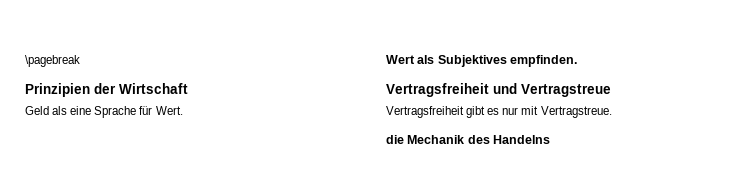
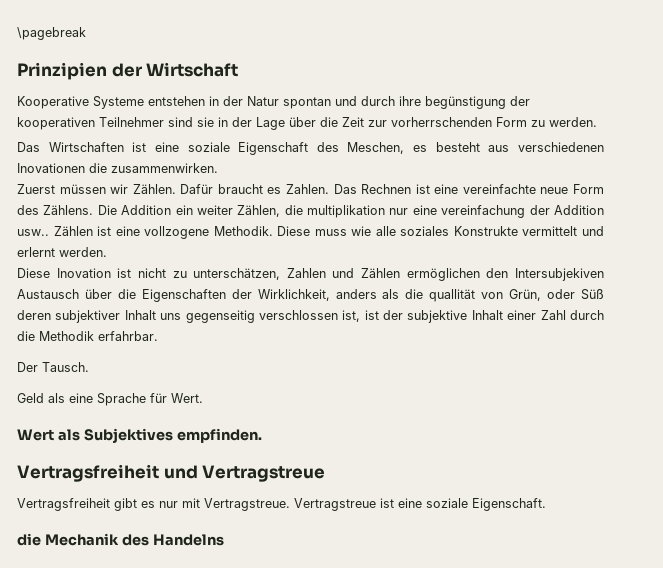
+ Kooperative Systeme entstehen in der Natur spontan und durch ihre begünstigung der kooperativen Teilnehmer sind sie in der Lage über die Zeit zur vorherrschenden Form zu werden.
+ Das Wirtschaften ist eine soziale Eigenschaft des Meschen, es besteht aus verschiedenen Inovationen die zusammenwirken.
+ Zuerst müssen wir Zählen. Dafür braucht es Zahlen. Das Rechnen ist eine vereinfachte neue Form des Zählens. Die Addition ein weiter Zählen, die multiplikation nur eine vereinfachung der Addition usw.. Zählen ist eine vollzogene Methodik. Diese muss wie alle soziales Konstrukte vermittelt und erlernt werden.
+ Diese Inovation ist nicht zu unterschätzen, Zahlen und Zählen ermöglichen den Intersubjekiven Austausch über die Eigenschaften der Wirklichkeit, anders als die quallität von Grün, oder Süß deren subjektiver Inhalt uns gegenseitig verschlossen ist, ist der subjektive Inhalt einer Zahl durch die Methodik erfahrbar.
+ Der Tausch.
+ Vertragstreue ist eine soziale Eigenschaft.

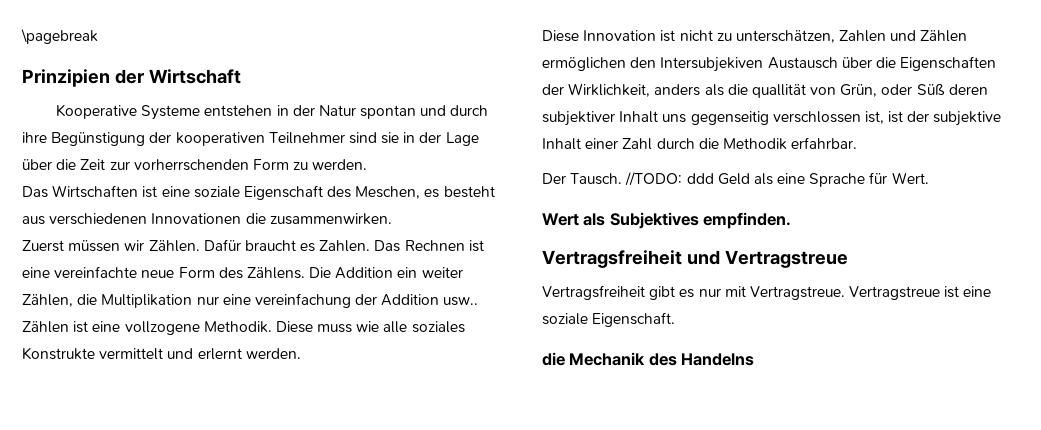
- Kooperative Systeme entstehen in der Natur spontan und durch ihre begünstigung der kooperativen Teilnehmer sind sie in der Lage über die Zeit zur vorherrschenden Form zu werden.
+ Kooperative Systeme entstehen in der Natur spontan und durch ihre Begünstigung der kooperativen Teilnehmer sind sie in der Lage über die Zeit zur vorherrschenden Form zu werden.
- Das Wirtschaften ist eine soziale Eigenschaft des Meschen, es besteht aus verschiedenen Inovationen die zusammenwirken.
+ Das Wirtschaften ist eine soziale Eigenschaft des Meschen, es besteht aus verschiedenen Innovationen die zusammenwirken.
- Die Addition ein weiter Zählen, die multiplikation nur eine vereinfachung der Addition usw..
+ Die Addition ein weiter Zählen, die Multiplikation nur eine vereinfachung der Addition usw..
- Diese Inovation ist nicht zu unterschätzen, Zahlen und Zählen ermöglichen den Intersubjekiven Austausch über die Eigenschaften der Wirklichkeit, anders als die quallität von Grün, oder Süß deren subjektiver Inhalt uns gegenseitig verschlossen ist, ist der subjektive Inhalt einer Zahl durch die Methodik erfahrbar.
+ Diese Innovation ist nicht zu unterschätzen, Zahlen und Zählen ermöglichen den Intersubjekiven Austausch über die Eigenschaften der Wirklichkeit, anders als die quallität von Grün, oder Süß deren subjektiver Inhalt uns gegenseitig verschlossen ist, ist der subjektive Inhalt einer Zahl durch die Methodik erfahrbar.
- Der Tausch.
- Geld als eine Sprache für Wert.
+ Der Tausch. //TODO: ddd Geld als eine Sprache für Wert.

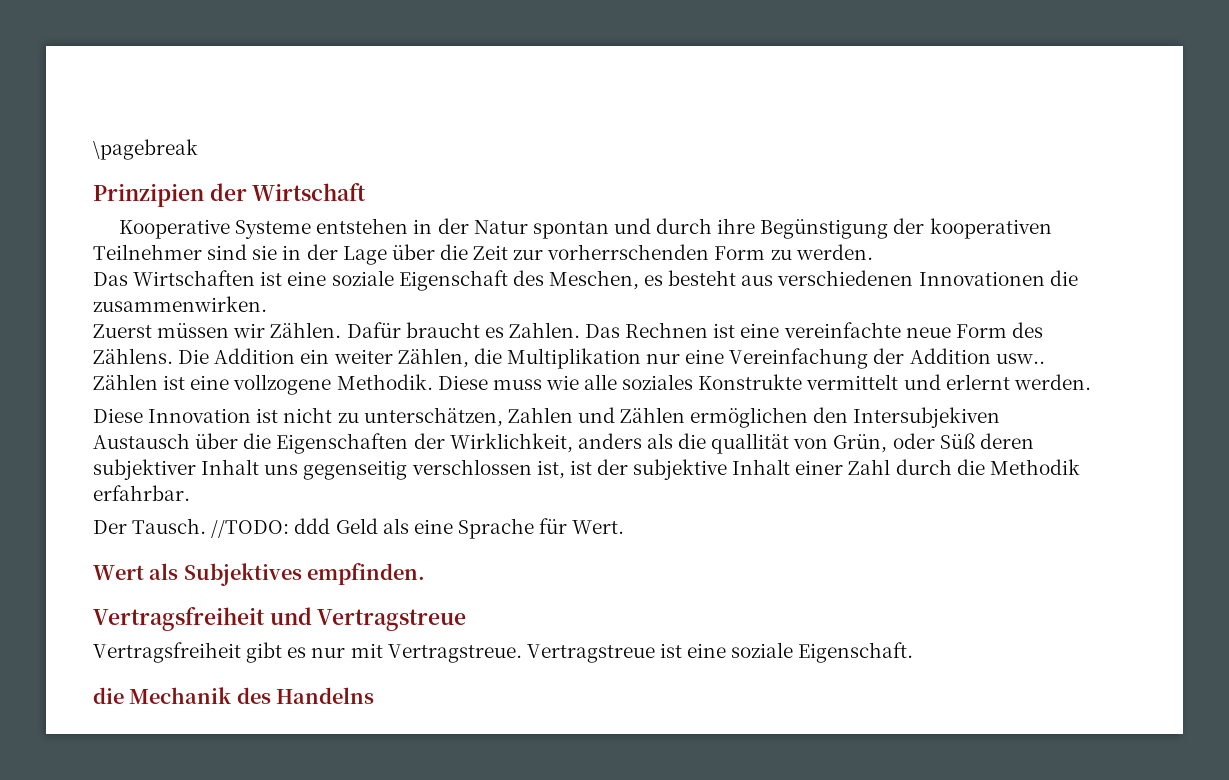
- Die Addition ein weiter Zählen, die Multiplikation nur eine vereinfachung der Addition usw..
+ Die Addition ein weiter Zählen, die Multiplikation nur eine Vereinfachung der Addition usw..

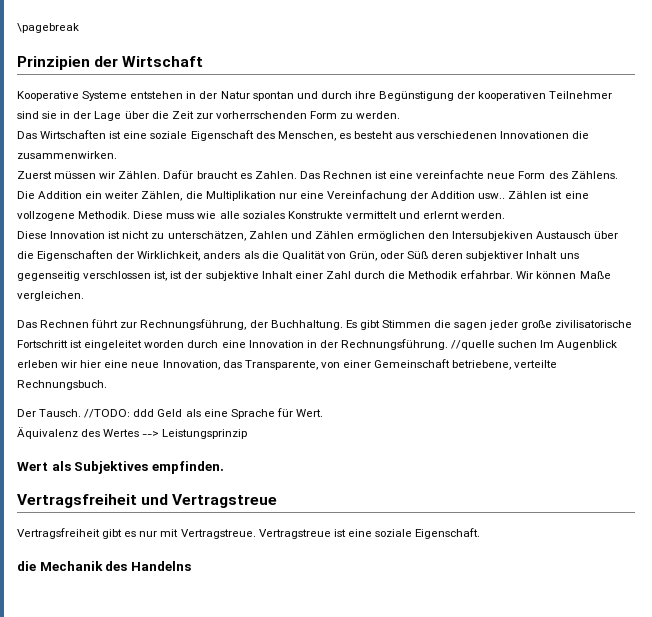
- Das Wirtschaften ist eine soziale Eigenschaft des Meschen, es besteht aus verschiedenen Innovationen die zusammenwirken.
+ Das Wirtschaften ist eine soziale Eigenschaft des Menschen, es besteht aus verschiedenen Innovationen die zusammenwirken.
- Diese Innovation ist nicht zu unterschätzen, Zahlen und Zählen ermöglichen den Intersubjekiven Austausch über die Eigenschaften der Wirklichkeit, anders als die quallität von Grün, oder Süß deren subjektiver Inhalt uns gegenseitig verschlossen ist, ist der subjektive Inhalt einer Zahl durch die Methodik erfahrbar.
+ Diese Innovation ist nicht zu unterschätzen, Zahlen und Zählen ermöglichen den Intersubjekiven Austausch über die Eigenschaften der Wirklichkeit, anders als die Qualität von Grün, oder Süß deren subjektiver Inhalt uns gegenseitig verschlossen ist, ist der subjektive Inhalt einer Zahl durch die Methodik erfahrbar. Wir können Maße vergleichen.
+ Das Rechnen führt zur Rechnungsführung, der Buchhaltung. Es gibt Stimmen die sagen jeder große zivilisatorische Fortschritt ist eingeleitet worden durch eine Innovation in der Rechnungsführung. //quelle suchen Im Augenblick erleben wir hier eine neue Innovation, das Transparente, von einer Gemeinschaft betriebene, verteilte Rechnungsbuch.
+ Äquivalenz des Wertes --> Leistungsprinzip

